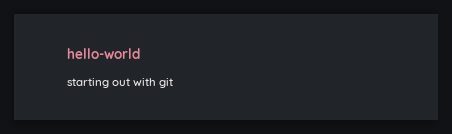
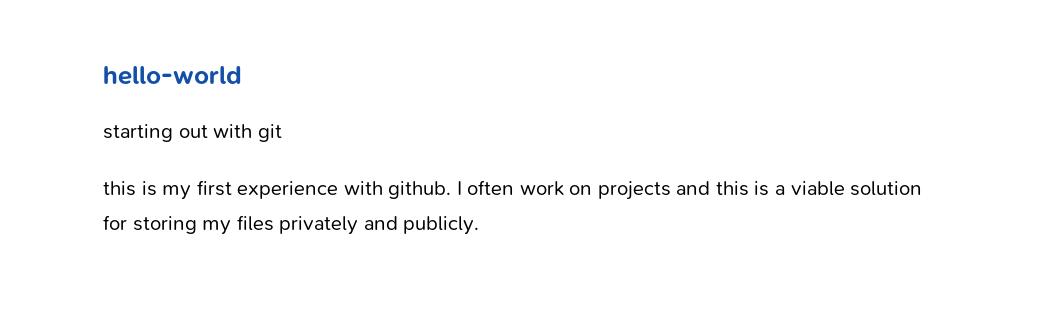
+ this is my first experience with github. I often work on projects and this is a viable solution for storing my files privately and publicly.

